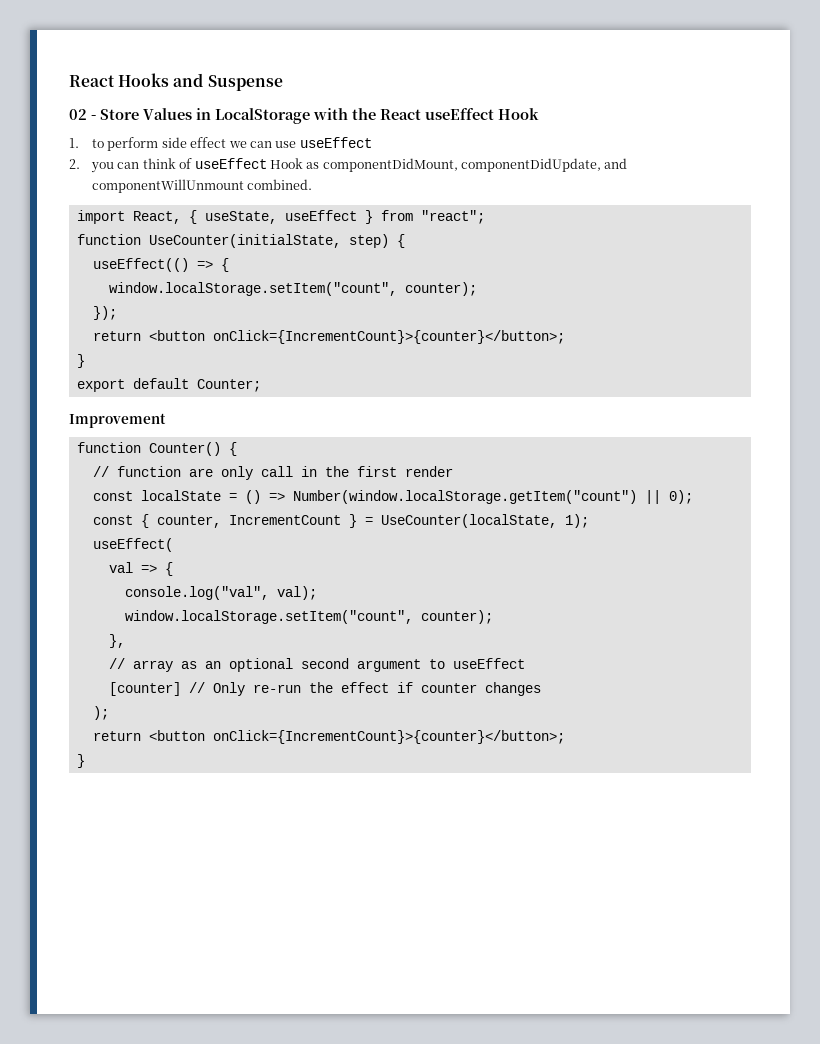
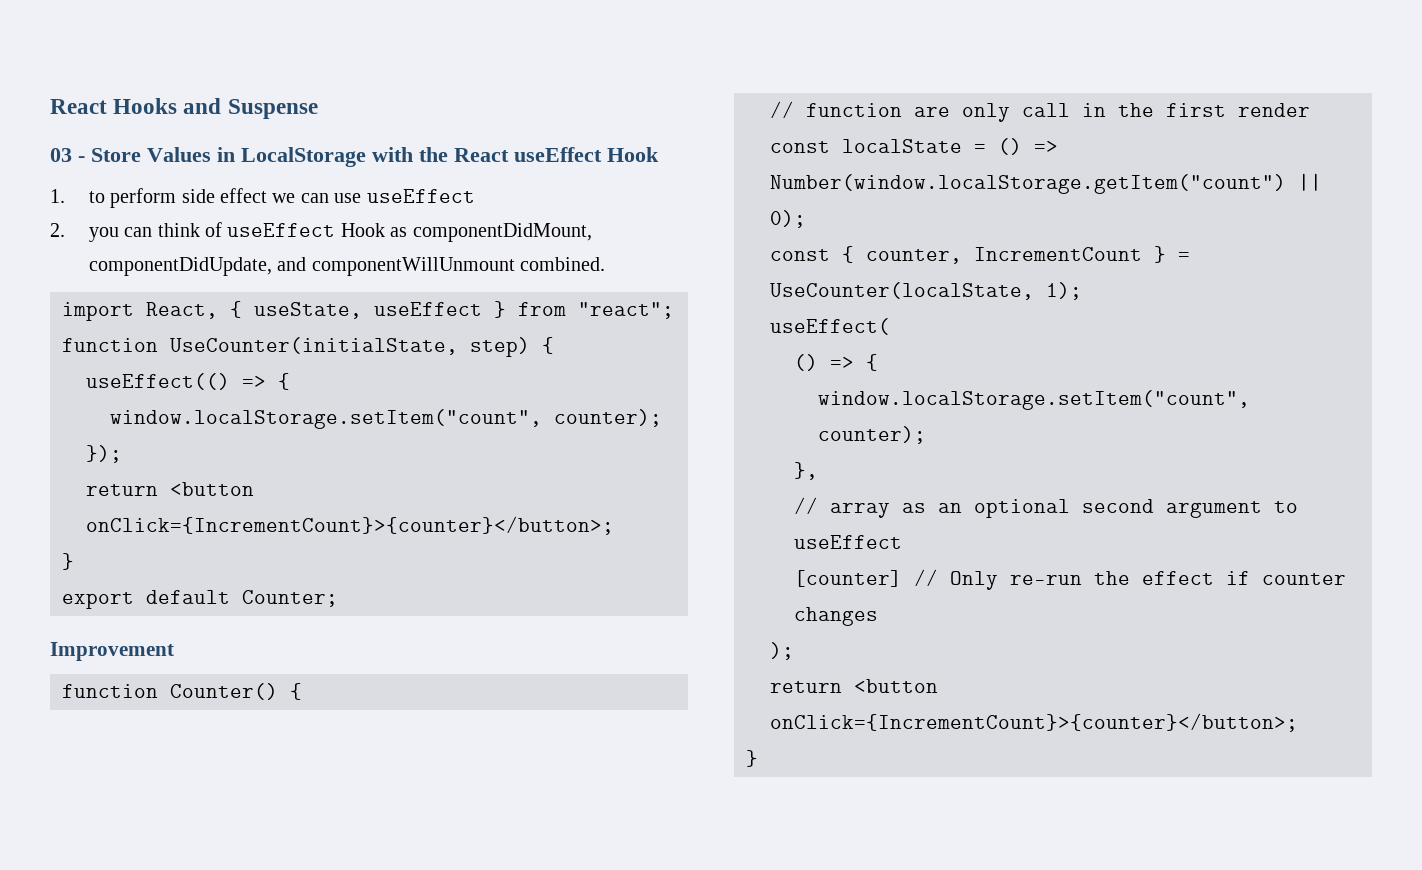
- 02 - Store Values in LocalStorage with the React useEffect Hook
+ 03 - Store Values in LocalStorage with the React useEffect Hook
- val => {
- console.log("val", val);
+ () => {

